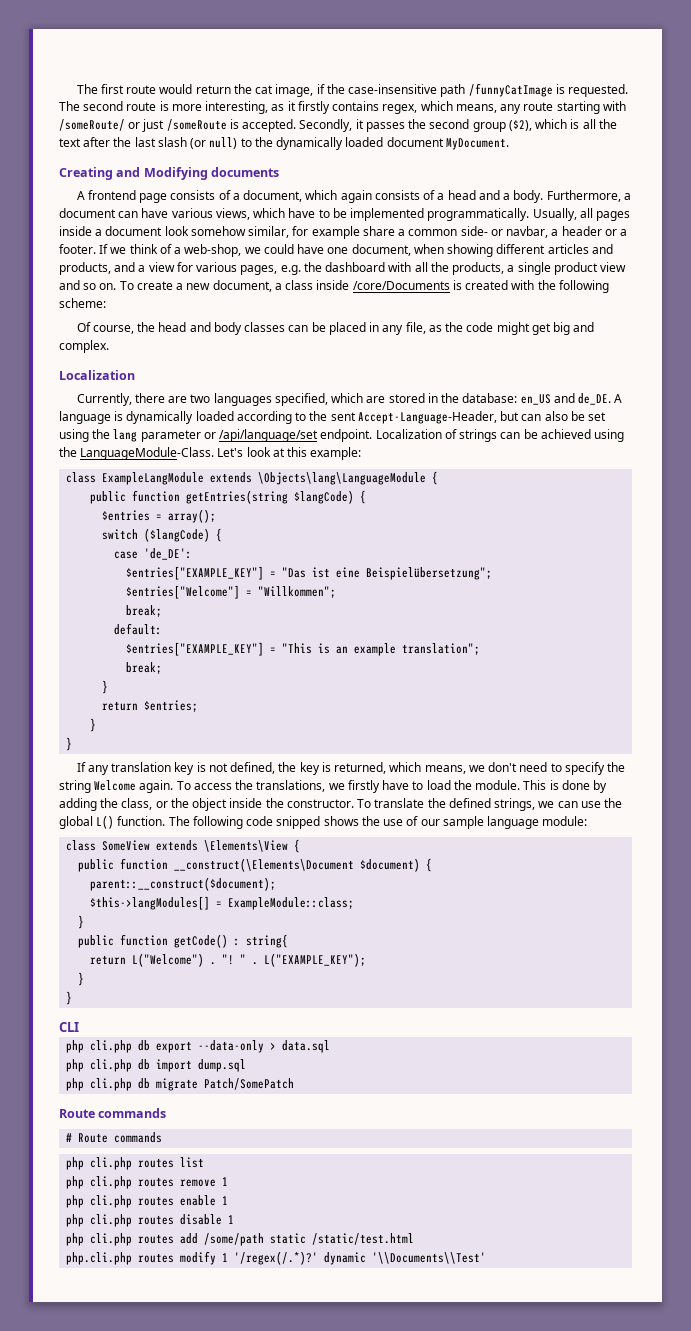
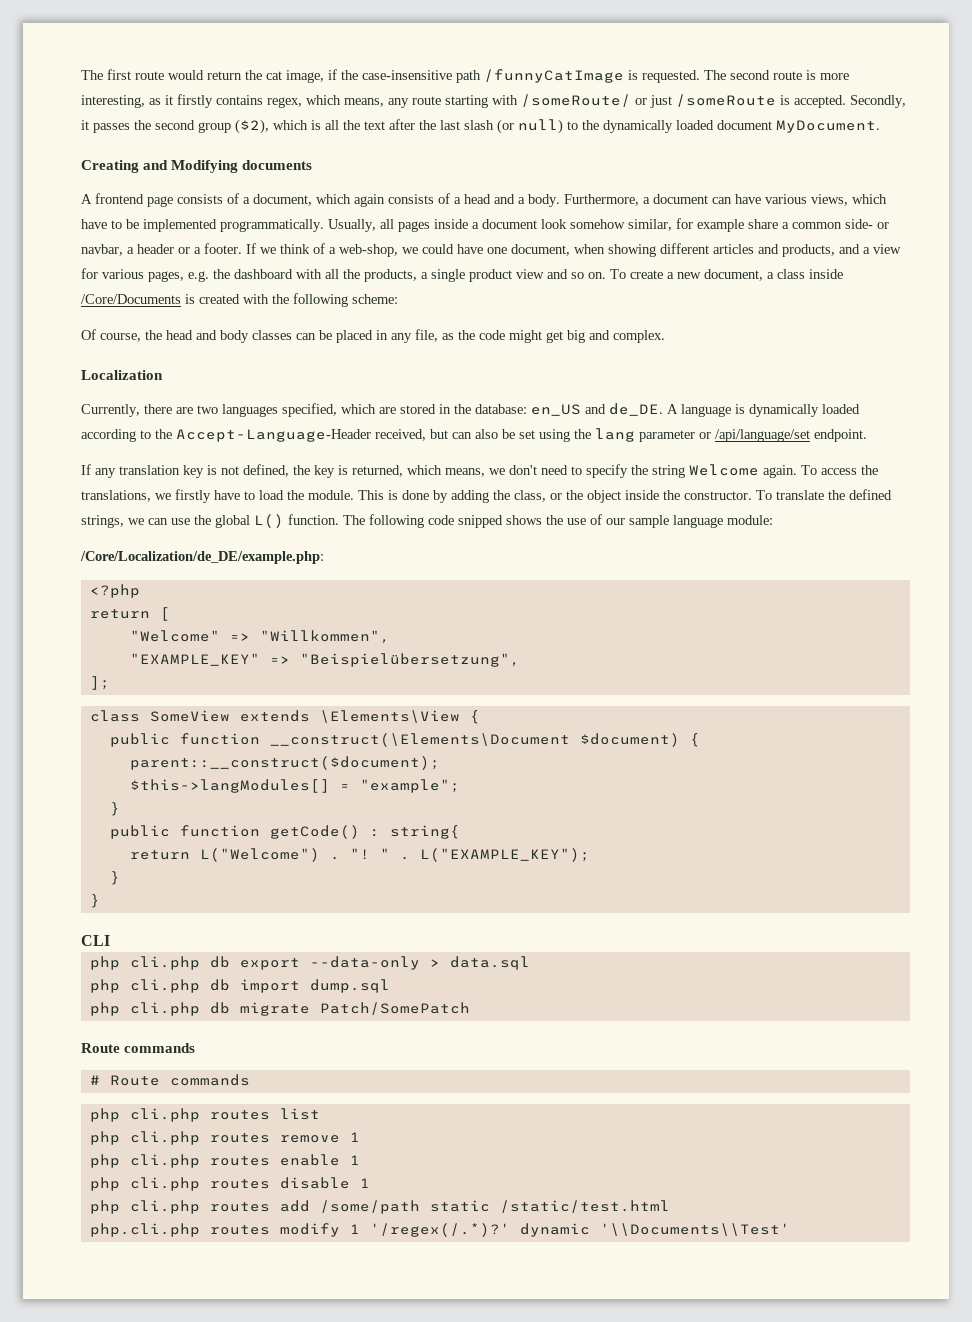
- To create a new document, a class inside /core/Documents is created with the following scheme:
+ To create a new document, a class inside /Core/Documents is created with the following scheme:
- A language is dynamically loaded according to the sent Accept-Language-Header, but can also be set using the lang parameter or /api/language/set endpoint. Localization of strings can be achieved using the LanguageModule-Class. Let's look at this example:
- class ExampleLangModule extends \Objects\lang\LanguageModule {
- public function getEntries(string $langCode) {
- $entries = array();
- switch ($langCode) {
- case 'de_DE':
- $entries["EXAMPLE_KEY"] = "Das ist eine Beispielübersetzung";
- $entries["Welcome"] = "Willkommen";
- break;
- default:
- $entries["EXAMPLE_KEY"] = "This is an example translation";
- break;
- }
- return $entries;
- }
- }
+ A language is dynamically loaded according to the Accept-Language-Header received, but can also be set using the lang parameter or /api/language/set endpoint.
+ /Core/Localization/de_DE/example.php:
+ <?php
+ return [
+ "Welcome" => "Willkommen",
+ "EXAMPLE_KEY" => "Beispielübersetzung",
+ ];
- $this->langModules[] = ExampleModule::class;
+ $this->langModules[] = "example";

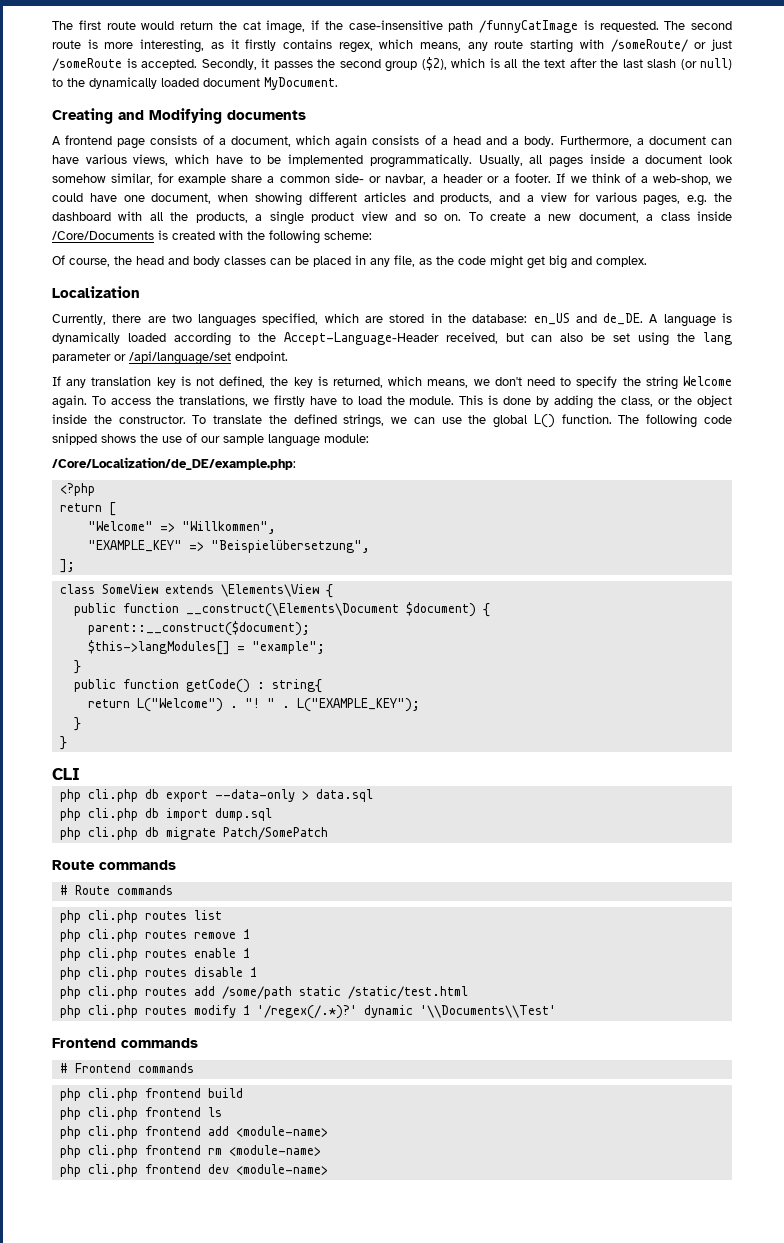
- php.cli.php routes modify 1 '/regex(/.*)?' dynamic '\\Documents\\Test'
+ php cli.php routes modify 1 '/regex(/.*)?' dynamic '\\Documents\\Test'
+ Frontend commands
+ # Frontend commands
+ php cli.php frontend build
+ php cli.php frontend ls
+ php cli.php frontend add <module-name>
+ php cli.php frontend rm <module-name>
+ php cli.php frontend dev <module-name>

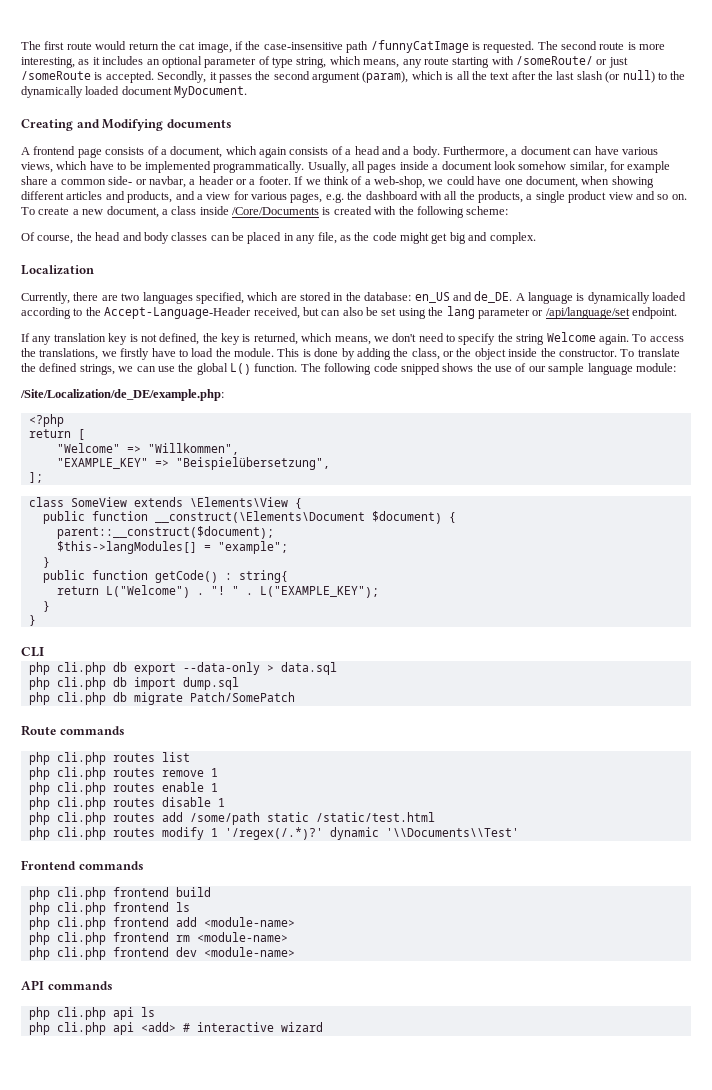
- The second route is more interesting, as it firstly contains regex, which means, any route starting with /someRoute/ or just /someRoute is accepted.
+ The second route is more interesting, as it includes an optional parameter of type string, which means, any route starting with /someRoute/ or just /someRoute is accepted.
- Secondly, it passes the second group ($2), which is all the text after the last slash (or null) to the dynamically loaded document MyDocument.
+ Secondly, it passes the second argument (param), which is all the text after the last slash (or null) to the dynamically loaded document MyDocument.
- /Core/Localization/de_DE/example.php:
+ /Site/Localization/de_DE/example.php:
- # Route commands
- # Frontend commands
+ API commands
+ php cli.php api ls
+ php cli.php api <add> # interactive wizard

